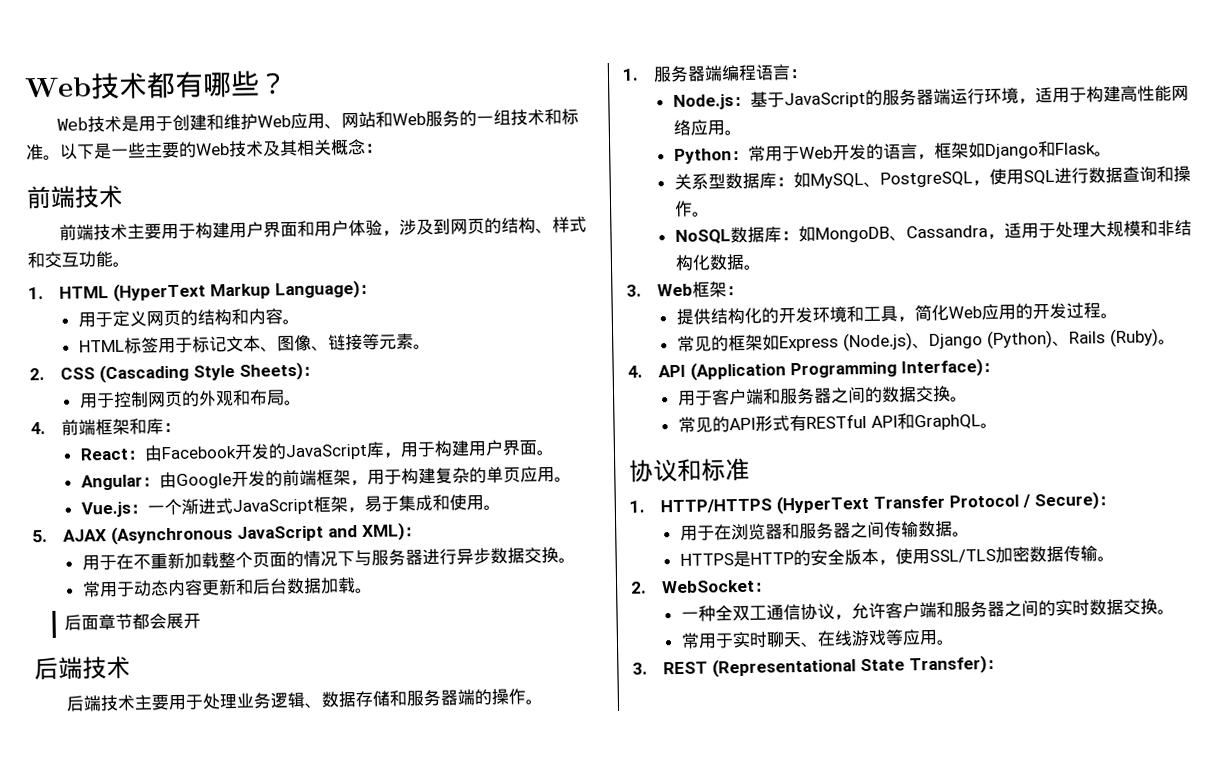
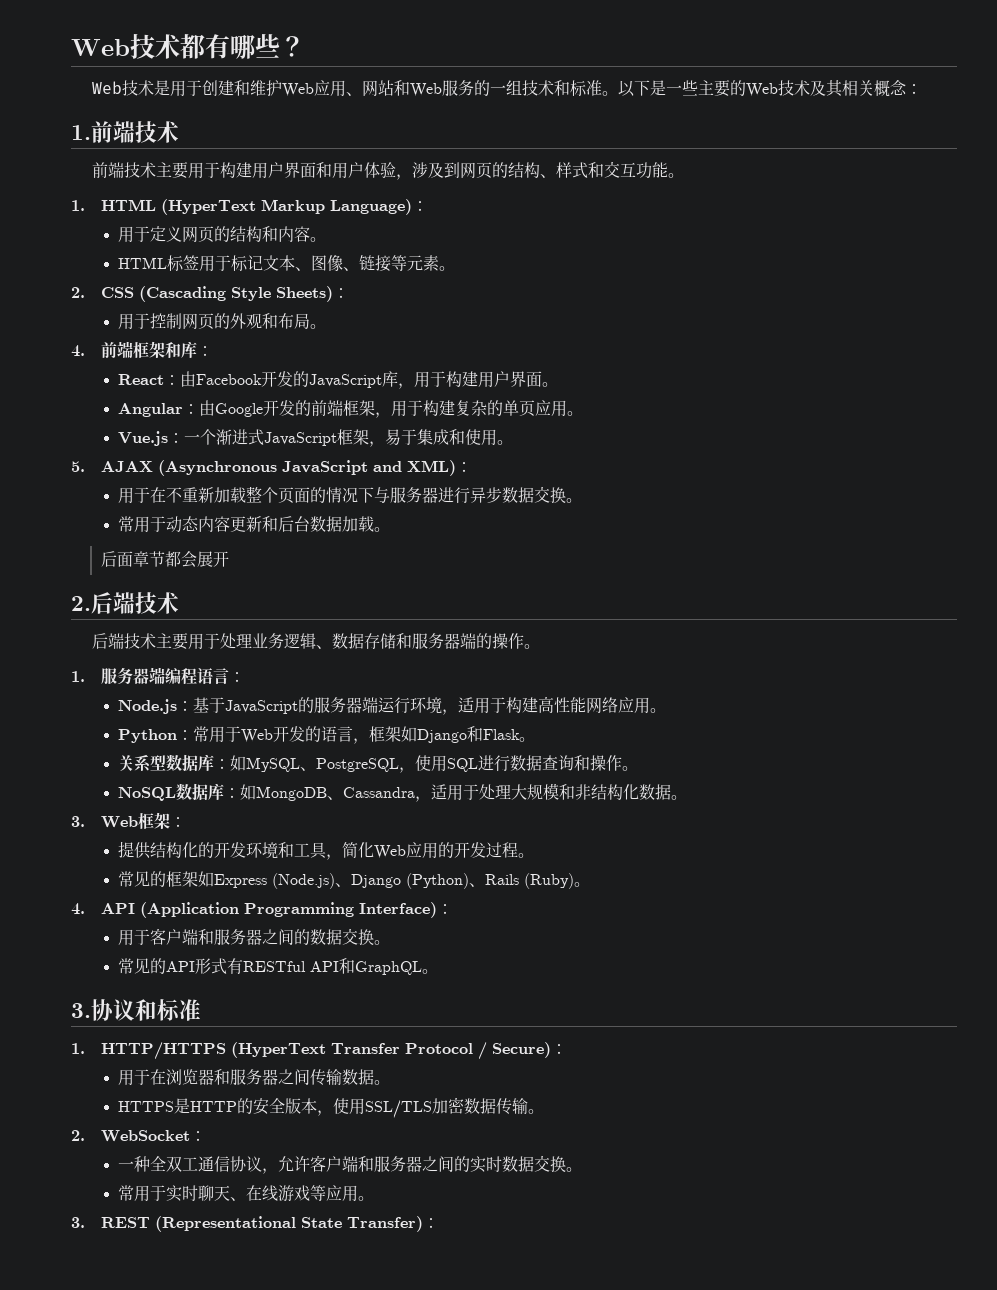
  以下是一些主要的Web技术及其相关概念：
- 前端技术
+ 1.前端技术
  后面章节都会展开
- 后端技术
+ 2.后端技术
- 协议和标准
+ 3.协议和标准

